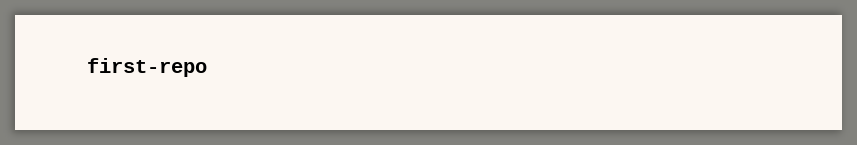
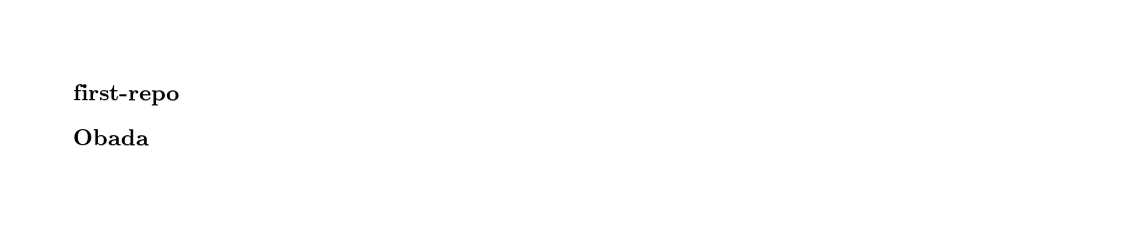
+ Obada

